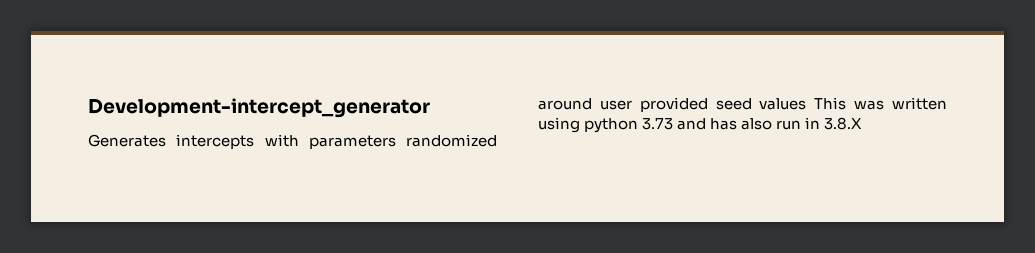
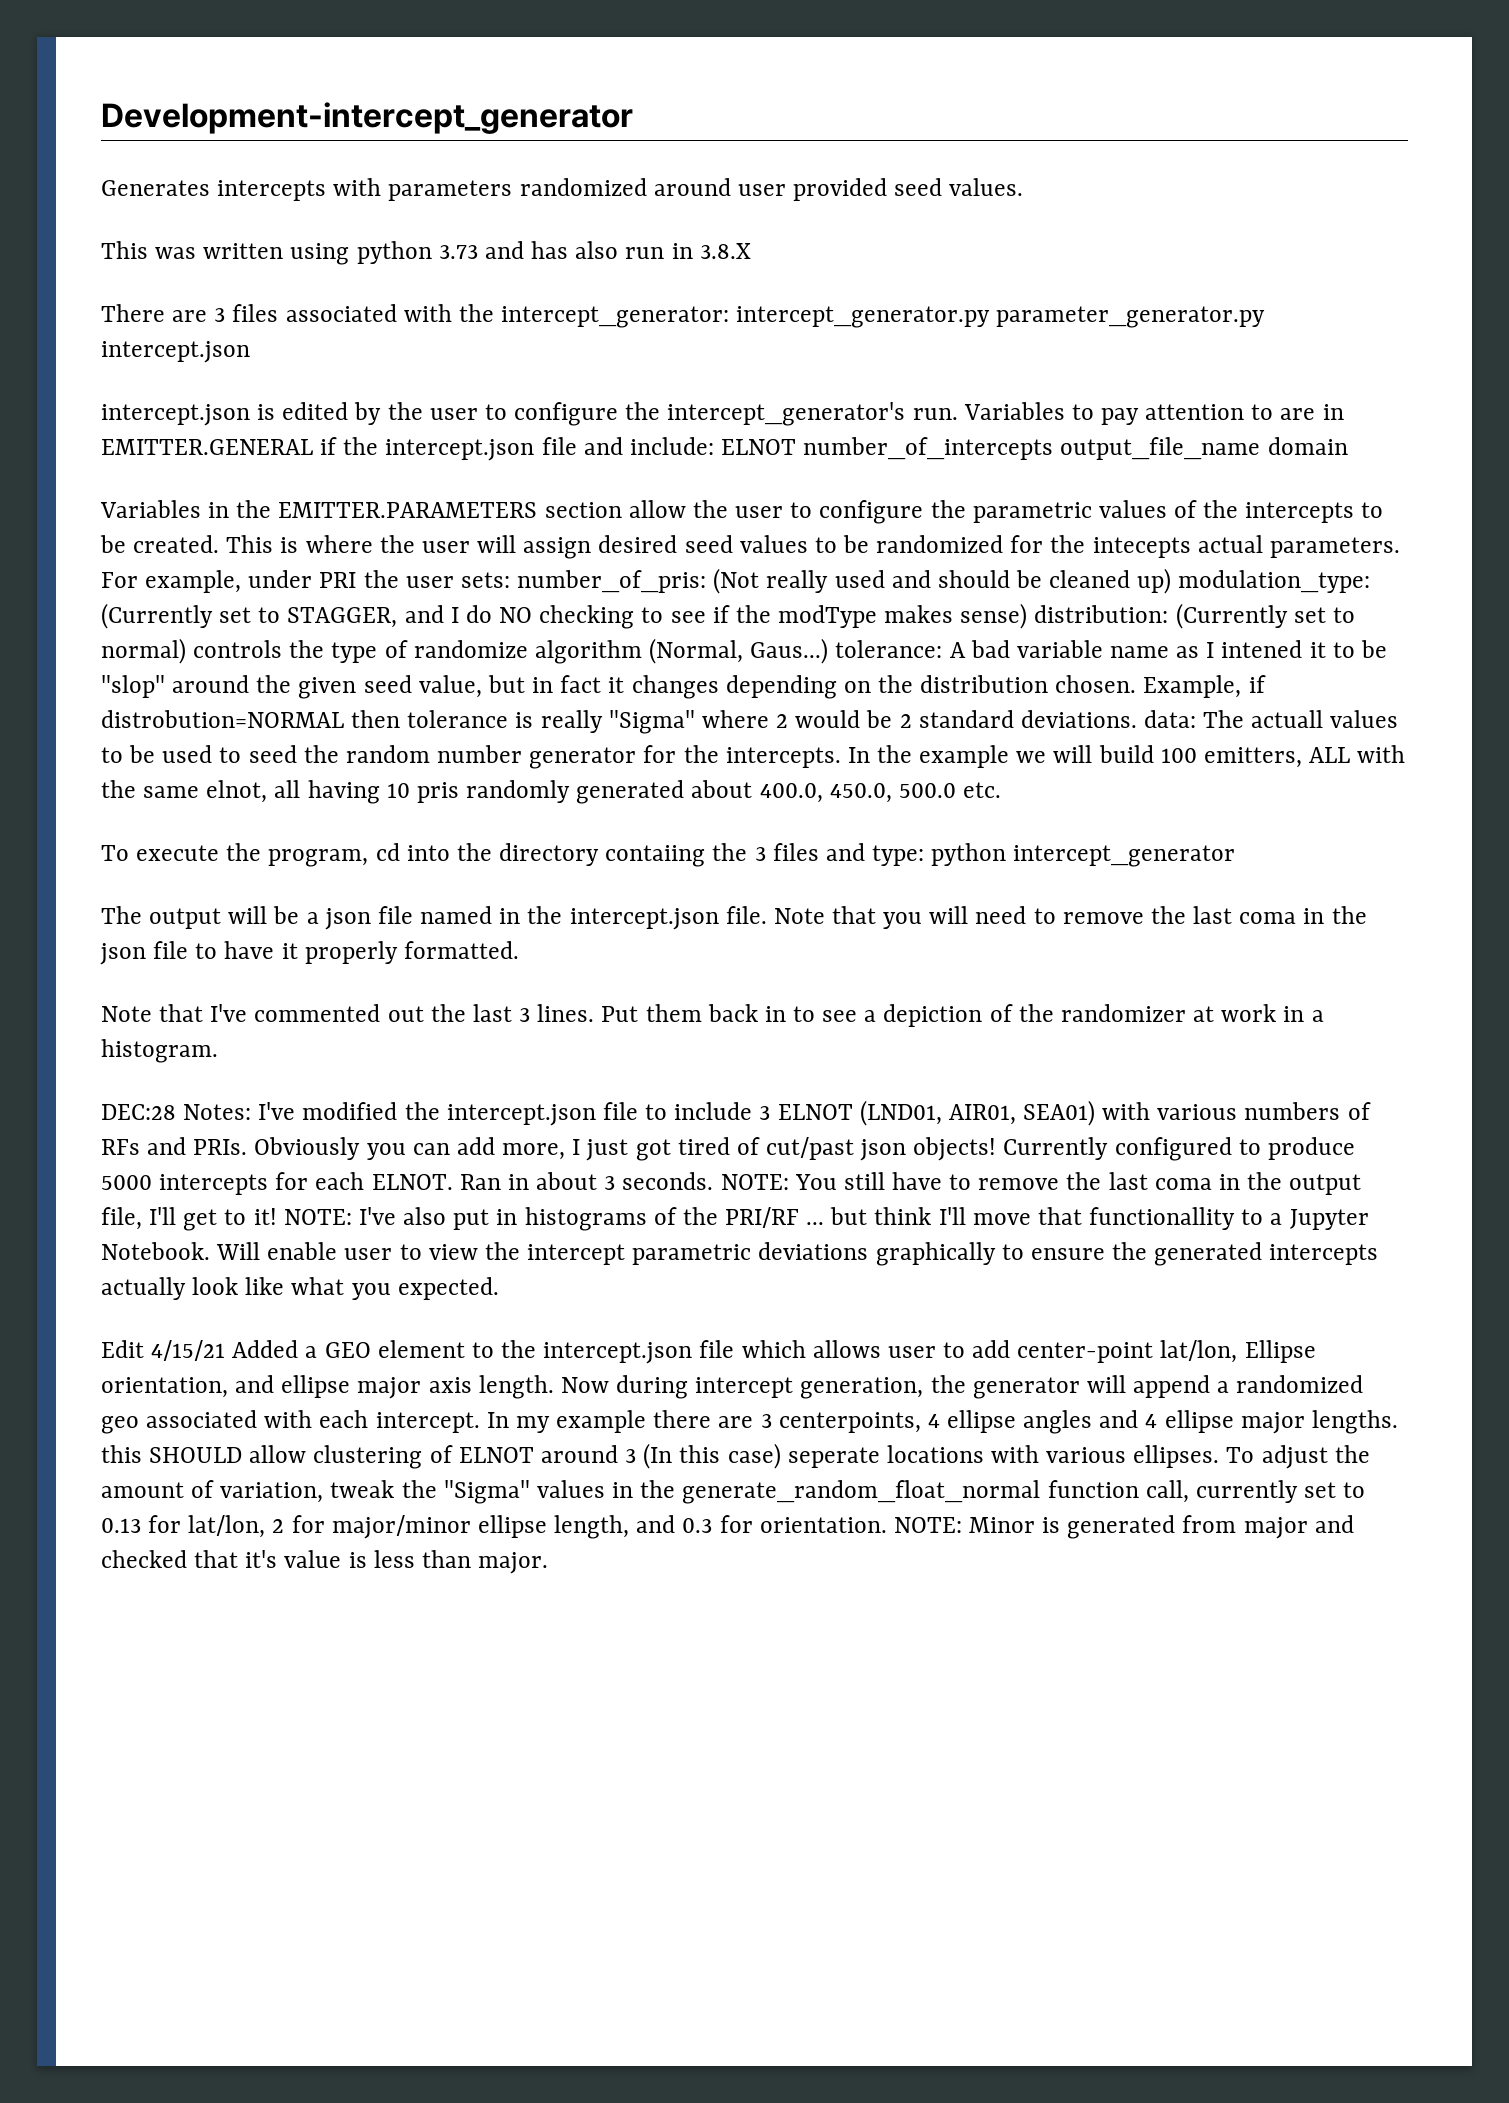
- Generates intercepts with parameters randomized around user provided seed values This was written using python 3.73 and has also run in 3.8.X
+ Generates intercepts with parameters randomized around user provided seed values.
+ This was written using python 3.73 and has also run in 3.8.X
+ There are 3 files associated with the intercept_generator: intercept_generator.py parameter_generator.py intercept.json
+ intercept.json is edited by the user to configure the intercept_generator's run. Variables to pay attention to are in EMITTER.GENERAL if the intercept.json file and include: ELNOT number_of_intercepts output_file_name domain
+ Variables in the EMITTER.PARAMETERS section allow the user to configure the parametric values of the intercepts to be created. This is where the user will assign desired seed values to be randomized for the intecepts actual parameters. For example, under PRI the user sets: number_of_pris: (Not really used and should be cleaned up) modulation_type: (Currently set to STAGGER, and I do NO checking to see if the modType makes sense) distribution: (Currently set to normal) controls the type of randomize algorithm (Normal, Gaus...) tolerance: A bad variable name as I intened it to be "slop" around the given seed value, but in fact it changes depending on the distribution chosen. Example, if distrobution=NORMAL then tolerance is really "Sigma" where 2 would be 2 standard deviations. data: The actuall values to be used to seed the random number generator for the intercepts. In the example we will build 100 emitters, ALL with the same elnot, all having 10 pris randomly generated about 400.0, 450.0, 500.0 etc.
+ To execute the program, cd into the directory contaiing the 3 files and type: python intercept_generator
+ The output will be a json file named in the intercept.json file. Note that you will need to remove the last coma in the json file to have it properly formatted.
+ Note that I've commented out the last 3 lines. Put them back in to see a depiction of the randomizer at work in a histogram.
+ DEC:28 Notes: I've modified the intercept.json file to include 3 ELNOT (LND01, AIR01, SEA01) with various numbers of RFs and PRIs. Obviously you can add more, I just got tired of cut/past json objects! Currently configured to produce 5000 intercepts for each ELNOT. Ran in about 3 seconds. NOTE: You still have to remove the last coma in the output file, I'll get to it! NOTE: I've also put in histograms of the PRI/RF ... but think I'll move that functionallity to a Jupyter Notebook. Will enable user to view the intercept parametric deviations graphically to ensure the generated intercepts actually look like what you expected.
+ Edit 4/15/21 Added a GEO element to the intercept.json file which allows user to add center-point lat/lon, Ellipse orientation, and ellipse major axis length. Now during intercept generation, the generator will append a randomized geo associated with each intercept. In my example there are 3 centerpoints, 4 ellipse angles and 4 ellipse major lengths. this SHOULD allow clustering of ELNOT around 3 (In this case) seperate locations with various ellipses. To adjust the amount of variation, tweak the "Sigma" values in the generate_random_float_normal function call, currently set to 0.13 for lat/lon, 2 for major/minor ellipse length, and 0.3 for orientation. NOTE: Minor is generated from major and checked that it's value is less than major.

